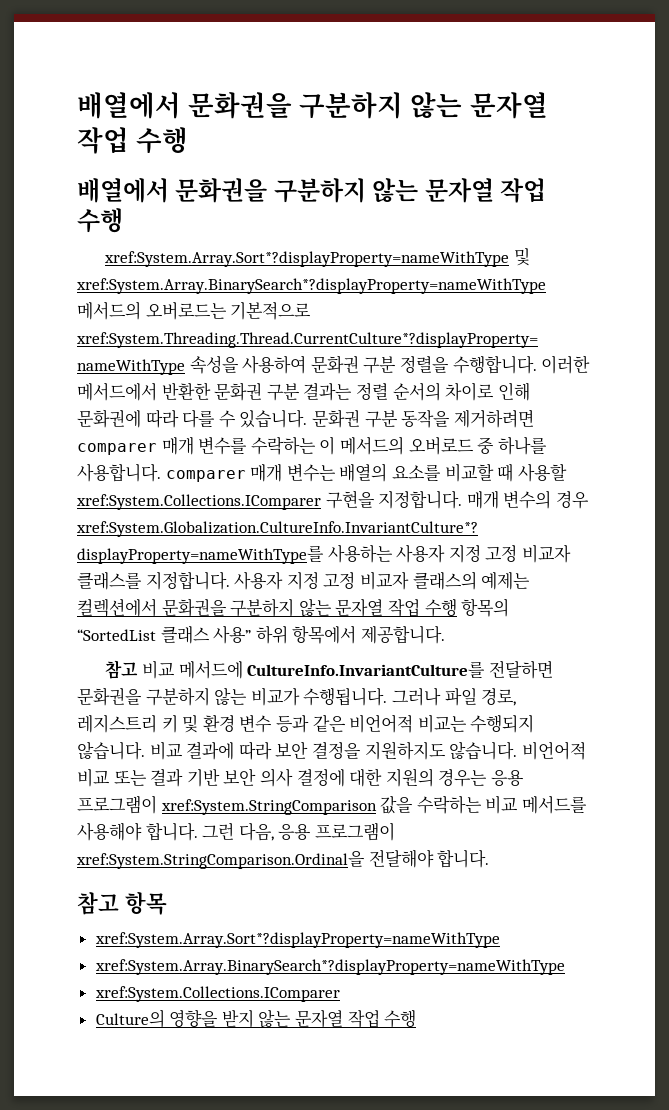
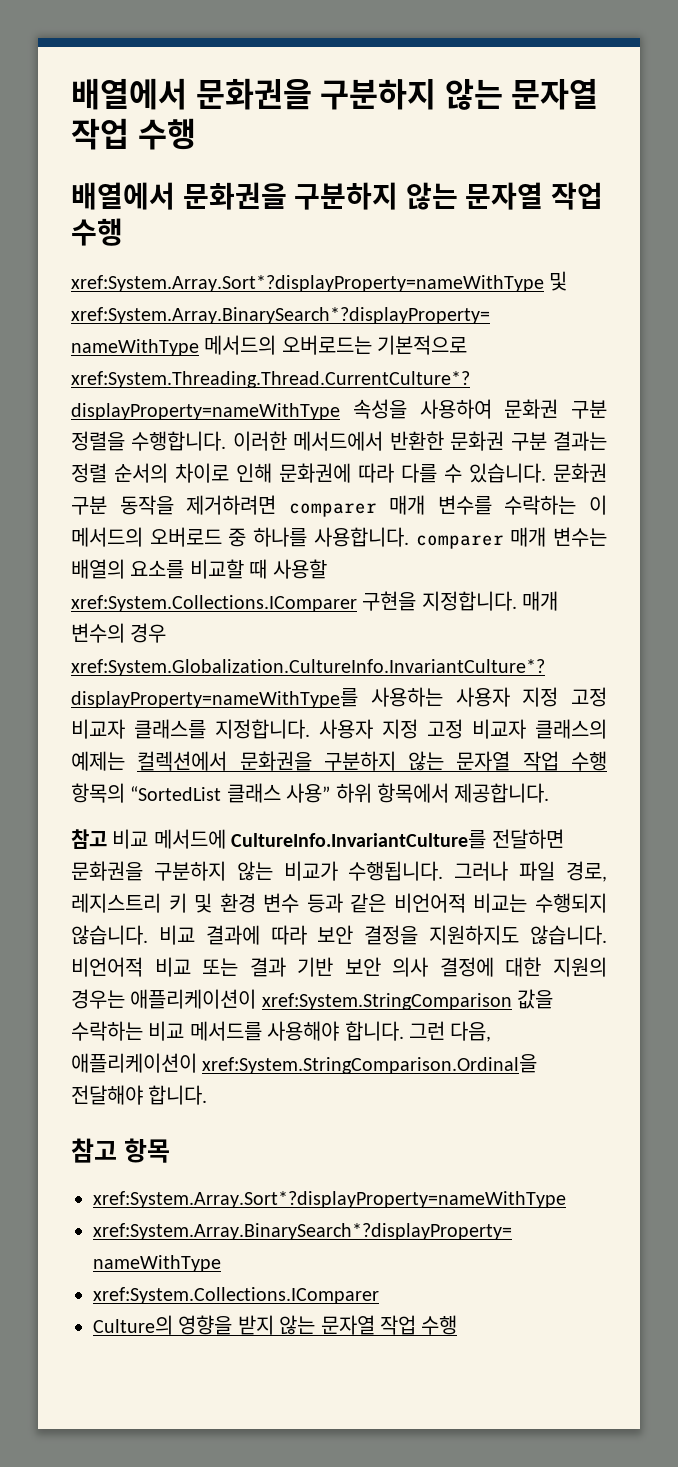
- 비언어적 비교 또는 결과 기반 보안 의사 결정에 대한 지원의 경우는 응용 프로그램이 xref:System.StringComparison 값을 수락하는 비교 메서드를 사용해야 합니다.
+ 비언어적 비교 또는 결과 기반 보안 의사 결정에 대한 지원의 경우는 애플리케이션이 xref:System.StringComparison 값을 수락하는 비교 메서드를 사용해야 합니다.
- 그런 다음, 응용 프로그램이 xref:System.StringComparison.Ordinal을 전달해야 합니다.
+ 그런 다음, 애플리케이션이 xref:System.StringComparison.Ordinal을 전달해야 합니다.

